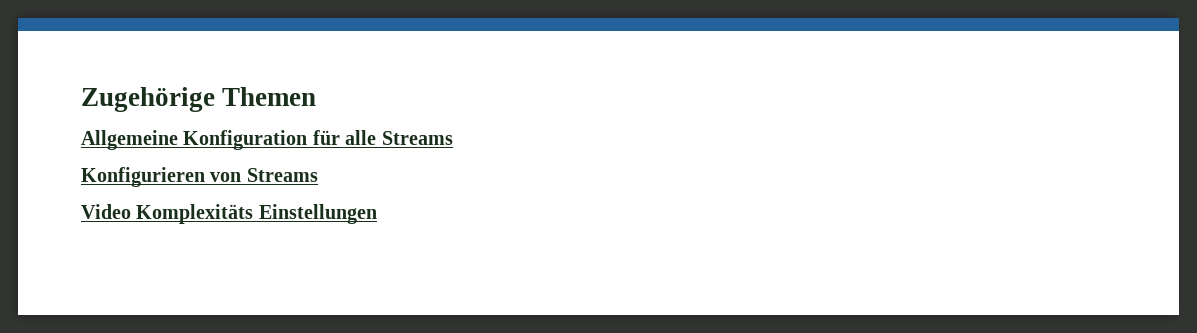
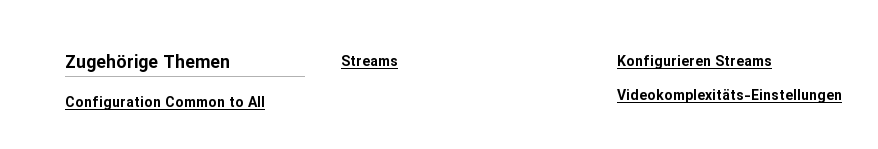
- Allgemeine Konfiguration für alle Streams
+ Configuration Common to All Streams
- Konfigurieren von Streams
- Video Komplexitäts Einstellungen
+ Konfigurieren Streams
+ Videokomplexitäts-Einstellungen

